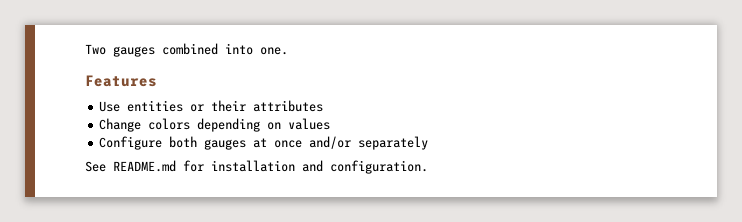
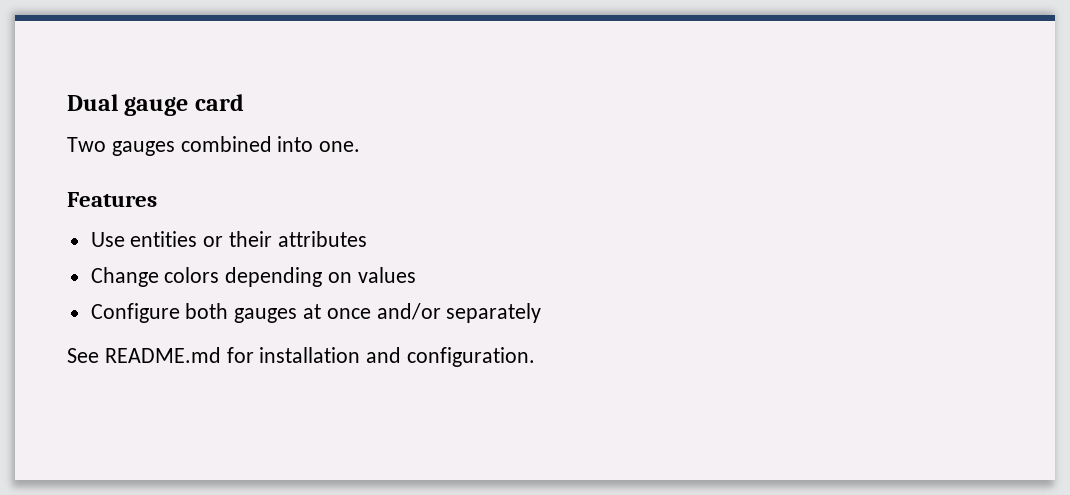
+ Dual gauge card

